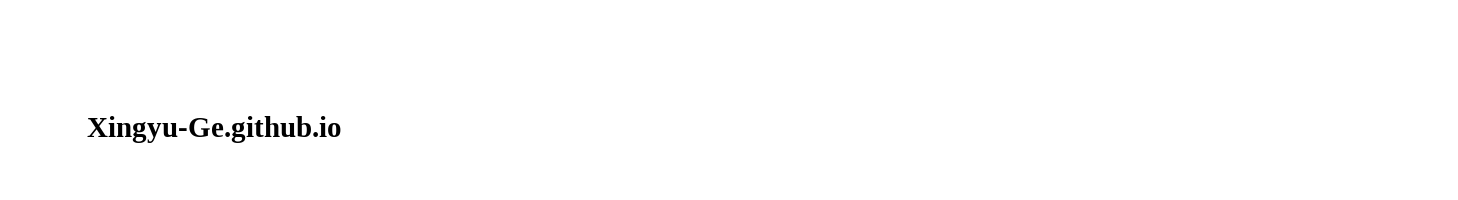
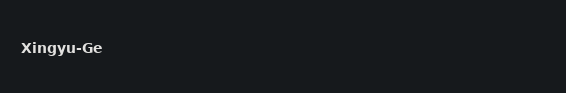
- Xingyu-Ge.github.io
+ Xingyu-Ge

